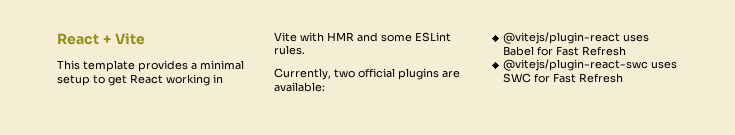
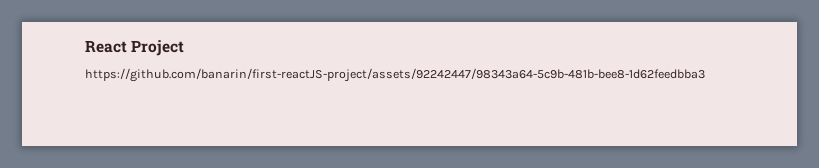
- React + Vite
- This template provides a minimal setup to get React working in Vite with HMR and some ESLint rules.
- Currently, two official plugins are available:
- @vitejs/plugin-react uses Babel for Fast Refresh
- @vitejs/plugin-react-swc uses SWC for Fast Refresh
+ React Project
+ https://github.com/banarin/first-reactJS-project/assets/92242447/98343a64-5c9b-481b-bee8-1d62feedbba3

